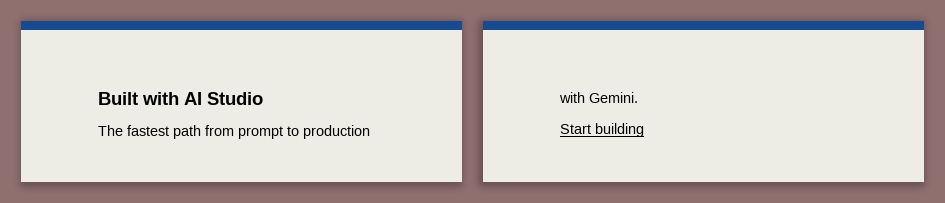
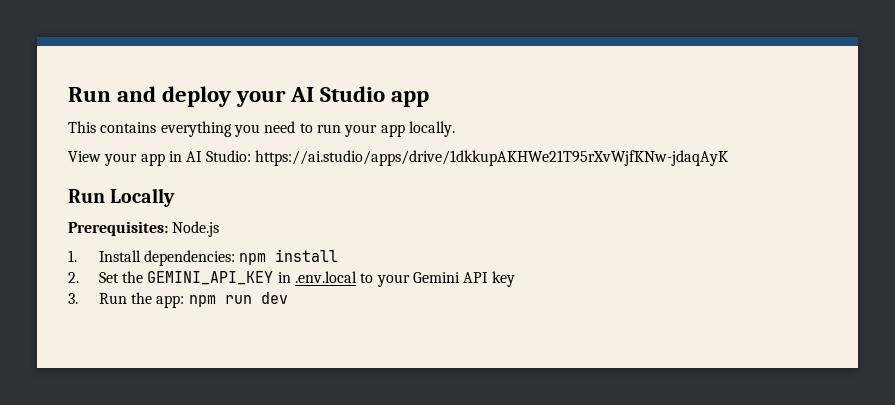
- Built with AI Studio
- The fastest path from prompt to production with Gemini.
- Start building
+ Run and deploy your AI Studio app
+ This contains everything you need to run your app locally.
+ View your app in AI Studio: https://ai.studio/apps/drive/1dkkupAKHWe21T95rXvWjfKNw-jdaqAyK
+ Run Locally
+ Prerequisites: Node.js
+ 1. Install dependencies: npm install
+ 2. Set the GEMINI_API_KEY in .env.local to your Gemini API key
+ 3. Run the app: npm run dev

